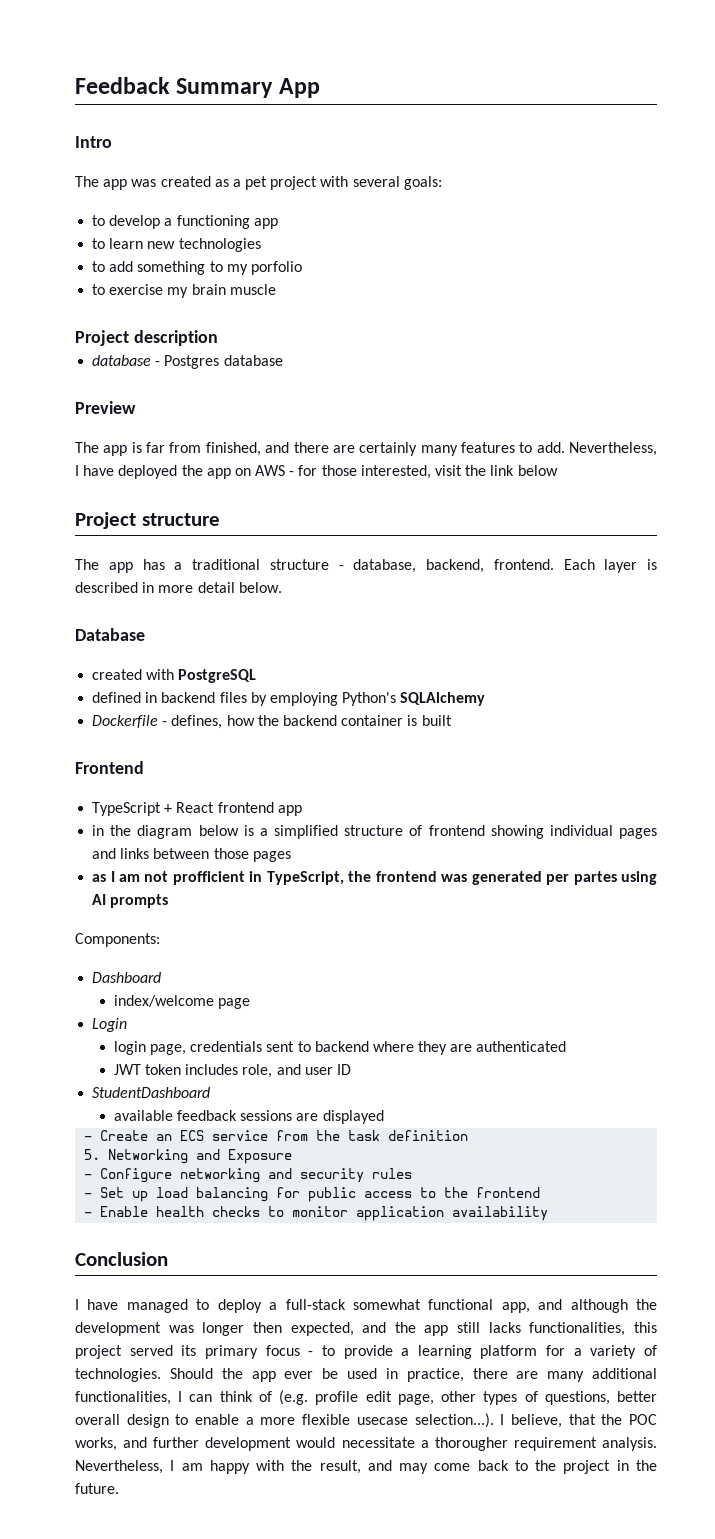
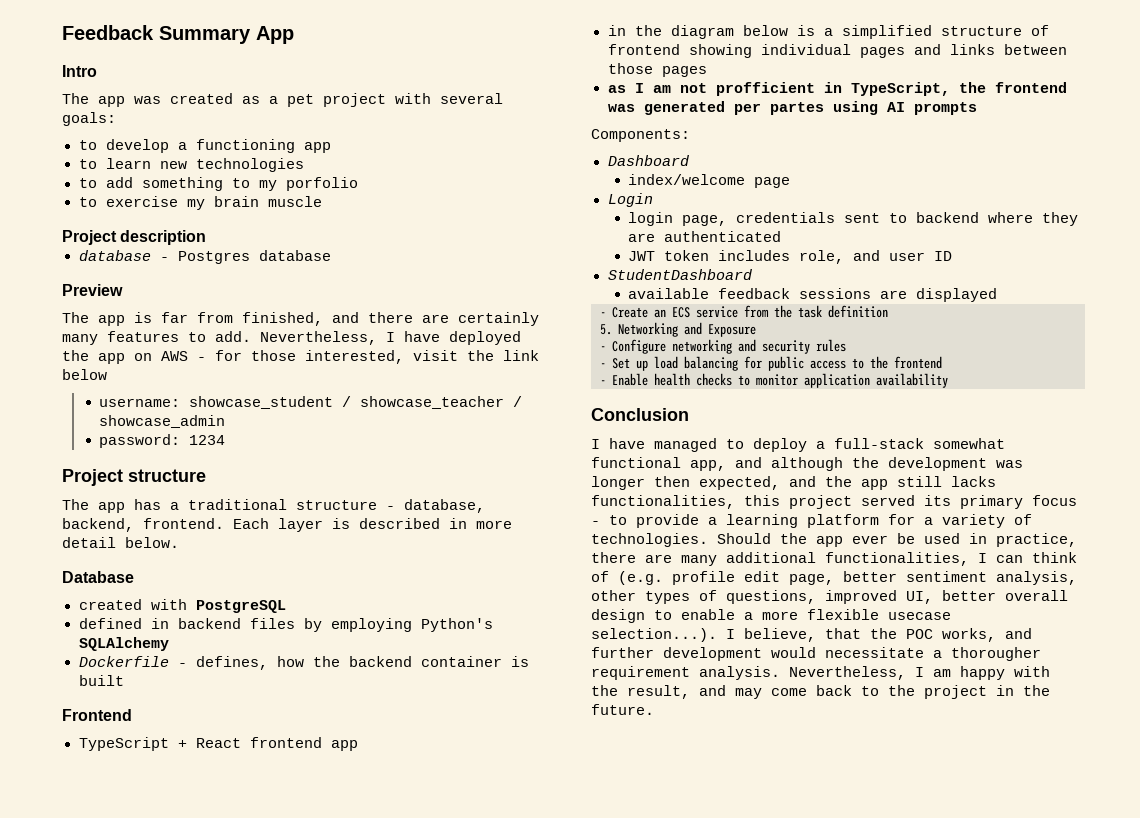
+ username: showcase_student / showcase_teacher / showcase_admin
+ password: 1234
- Should the app ever be used in practice, there are many additional functionalities, I can think of (e.g. profile edit page, other types of questions, better overall design to enable a more flexible usecase selection...). I believe, that the POC works, and further development would necessitate a thorougher requirement analysis.
+ Should the app ever be used in practice, there are many additional functionalities, I can think of (e.g. profile edit page, better sentiment analysis, other types of questions, improved UI, better overall design to enable a more flexible usecase selection...). I believe, that the POC works, and further development would necessitate a thorougher requirement analysis.

